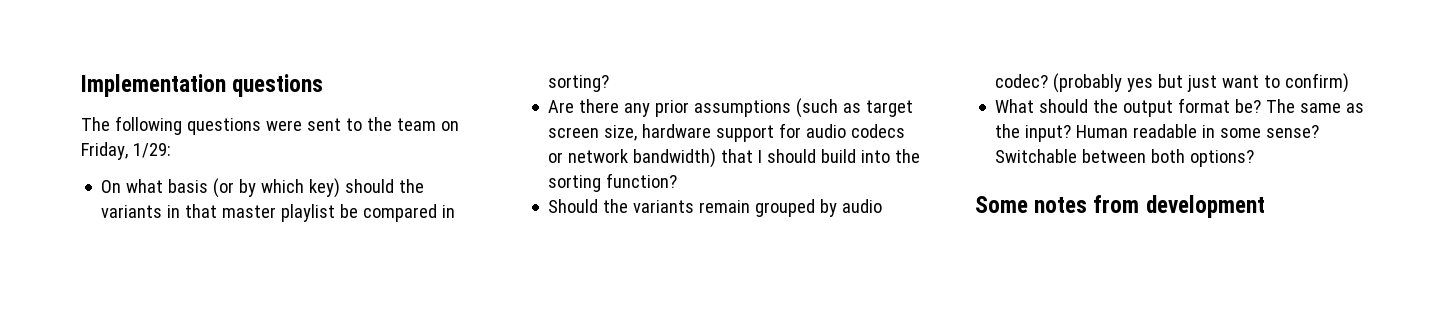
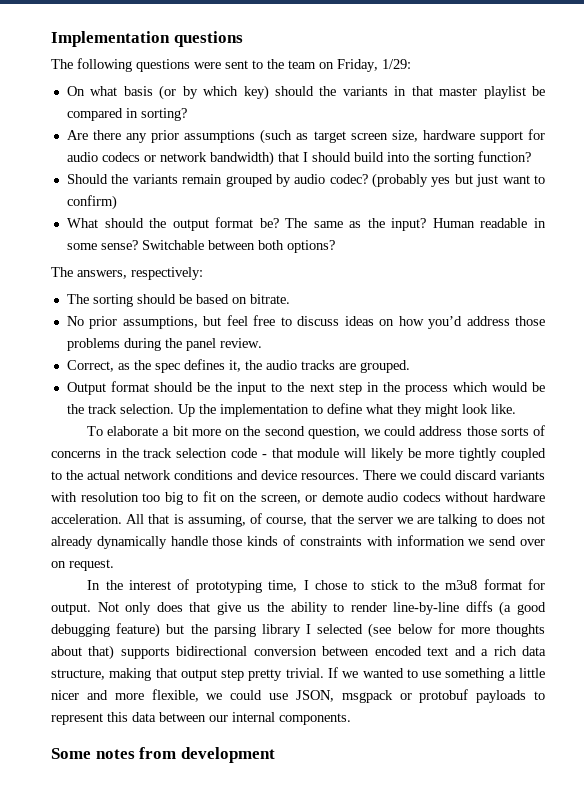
+ The answers, respectively:
+ The sorting should be based on bitrate.
+ No prior assumptions, but feel free to discuss ideas on how you’d address those problems during the panel review.
+ Correct, as the spec defines it, the audio tracks are grouped.
+ Output format should be the input to the next step in the process which would be the track selection. Up the implementation to define what they might look like.
+ To elaborate a bit more on the second question, we could address those sorts of concerns in the track selection code - that module will likely be more tightly coupled to the actual network conditions and device resources. There we could discard variants with resolution too big to fit on the screen, or demote audio codecs without hardware acceleration. All that is assuming, of course, that the server we are talking to does not already dynamically handle those kinds of constraints with information we send over on request.
+ In the interest of prototyping time, I chose to stick to the m3u8 format for output. Not only does that give us the ability to render line-by-line diffs (a good debugging feature) but the parsing library I selected (see below for more thoughts about that) supports bidirectional conversion between encoded text and a rich data structure, making that output step pretty trivial. If we wanted to use something a little nicer and more flexible, we could use JSON, msgpack or protobuf payloads to represent this data between our internal components.

